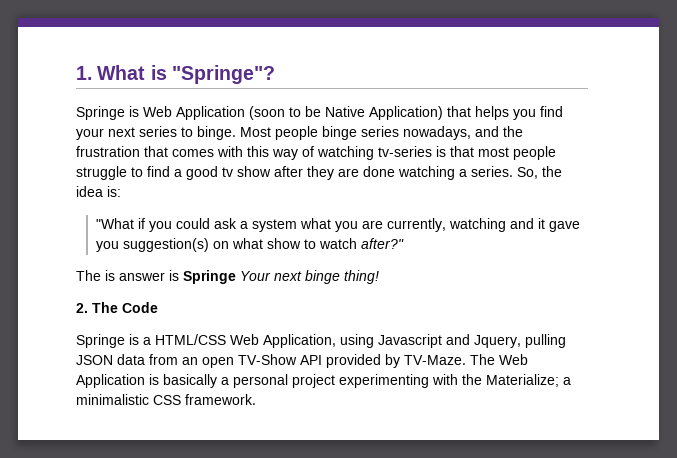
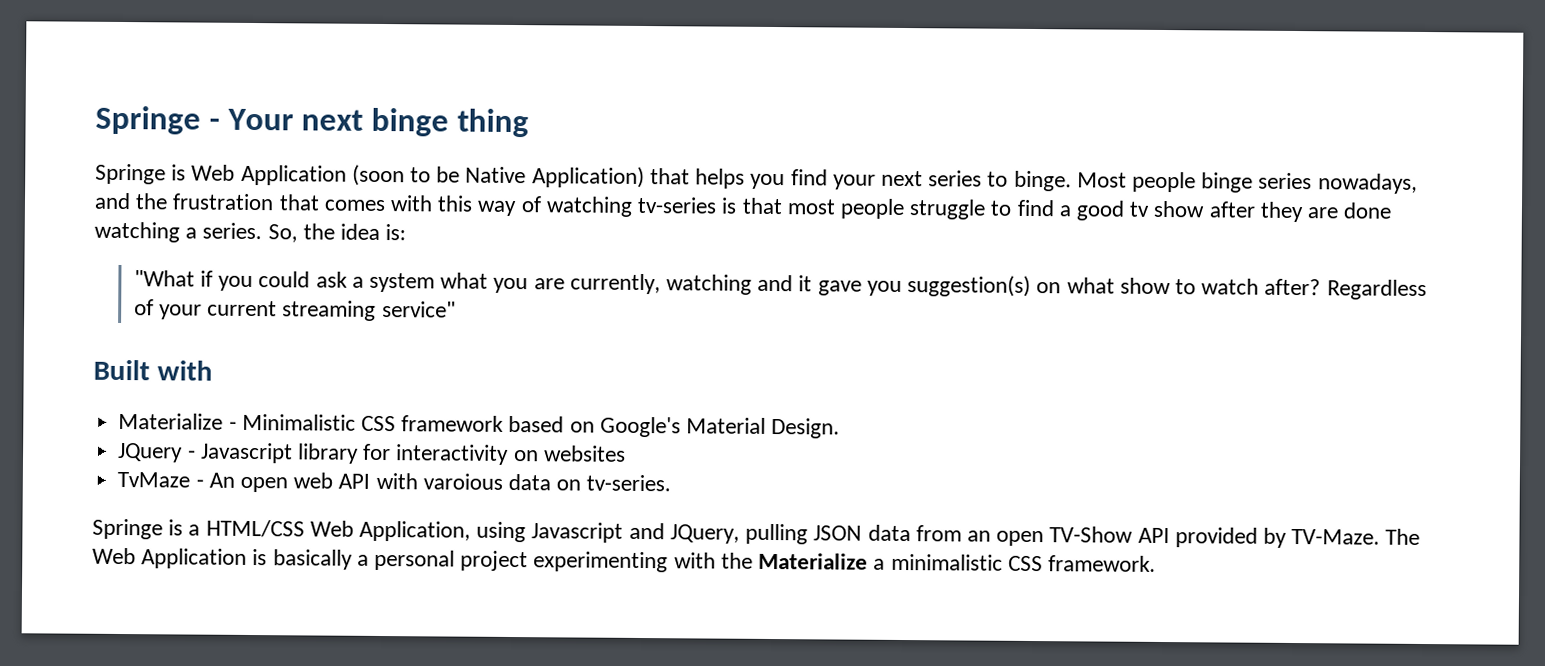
- 1. What is "Springe"?
+ Springe - Your next binge thing
- "What if you could ask a system what you are currently, watching and it gave you suggestion(s) on what show to watch after?"
- The is answer is Springe Your next binge thing!
- 2. The Code
+ "What if you could ask a system what you are currently, watching and it gave you suggestion(s) on what show to watch after? Regardless of your current streaming service"
+ Built with
+ Materialize - Minimalistic CSS framework based on Google's Material Design.
+ JQuery - Javascript library for interactivity on websites
+ TvMaze - An open web API with varoious data on tv-series.
- Springe is a HTML/CSS Web Application, using Javascript and Jquery, pulling JSON data from an open TV-Show API provided by TV-Maze.
+ Springe is a HTML/CSS Web Application, using Javascript and JQuery, pulling JSON data from an open TV-Show API provided by TV-Maze.
- The Web Application is basically a personal project experimenting with the Materialize; a minimalistic CSS framework.
+ The Web Application is basically a personal project experimenting with the Materialize a minimalistic CSS framework.

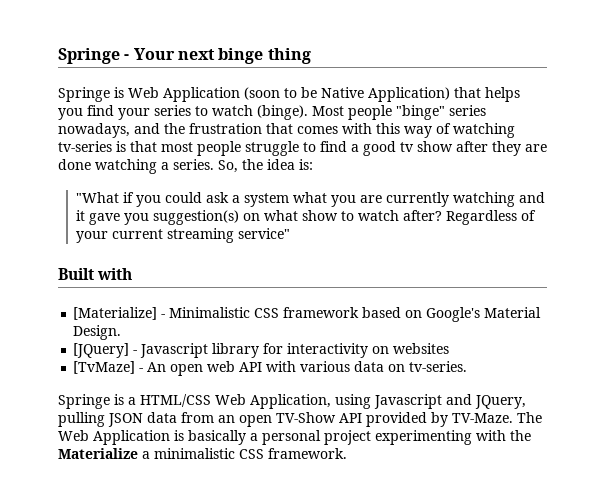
- Springe is Web Application (soon to be Native Application) that helps you find your next series to binge.
+ Springe is Web Application (soon to be Native Application) that helps you find your series to watch (binge).
- Most people binge series nowadays, and the frustration that comes with this way of watching tv-series is that most people struggle to find a good tv show after they are done watching a series.
+ Most people "binge" series nowadays, and the frustration that comes with this way of watching tv-series is that most people struggle to find a good tv show after they are done watching a series.
- "What if you could ask a system what you are currently, watching and it gave you suggestion(s) on what show to watch after?
+ "What if you could ask a system what you are currently watching and it gave you suggestion(s) on what show to watch after?
- Materialize - Minimalistic CSS framework based on Google's Material Design.
+ [Materialize] - Minimalistic CSS framework based on Google's Material Design.
- JQuery - Javascript library for interactivity on websites
+ [JQuery] - Javascript library for interactivity on websites
- TvMaze - An open web API with varoious data on tv-series.
+ [TvMaze] - An open web API with various data on tv-series.

